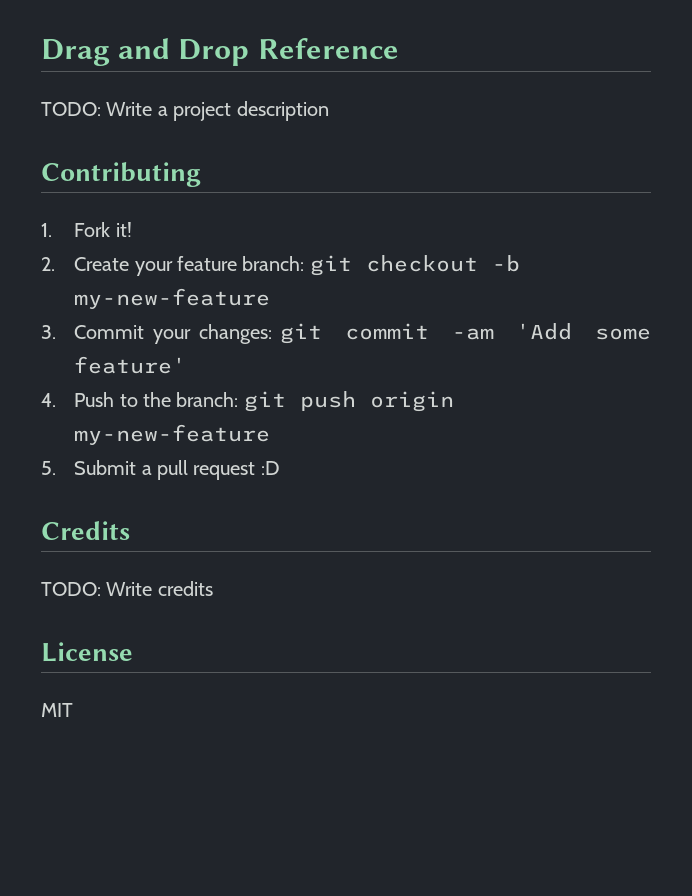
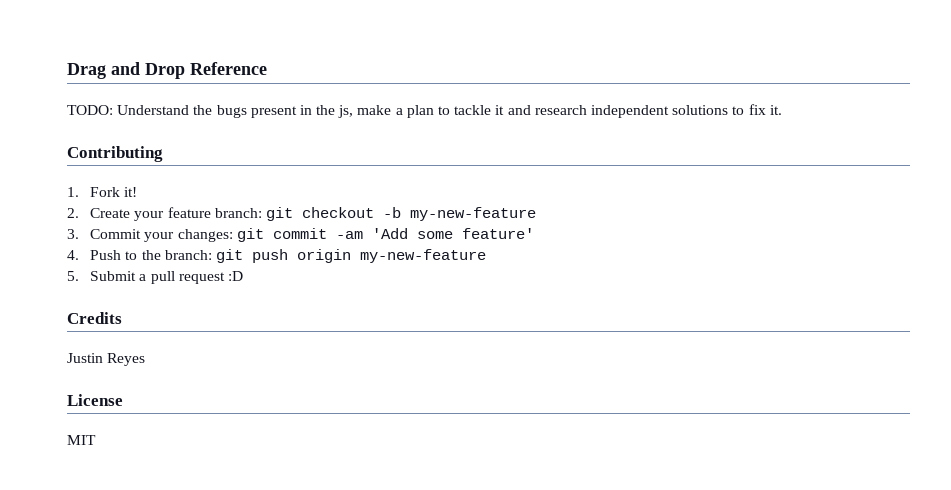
- TODO: Write a project description
+ TODO: Understand the bugs present in the js, make a plan to tackle it and research independent solutions to fix it.
- TODO: Write credits
+ Justin Reyes

